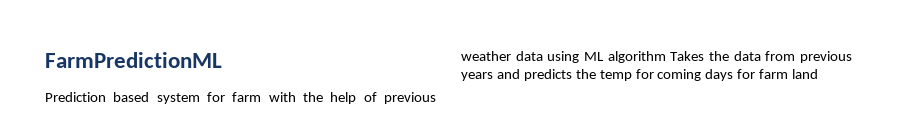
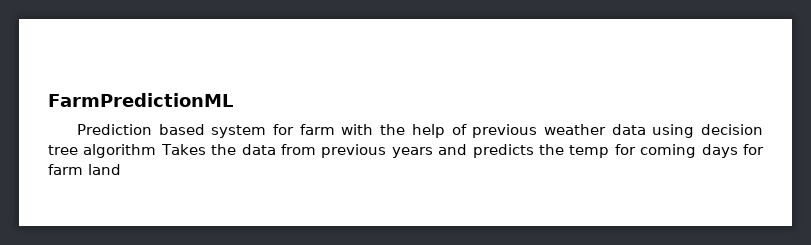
- Prediction based system for farm with the help of previous weather data using ML algorithm Takes the data from previous years and predicts the temp for coming days for farm land
+ Prediction based system for farm with the help of previous weather data using decision tree algorithm Takes the data from previous years and predicts the temp for coming days for farm land

